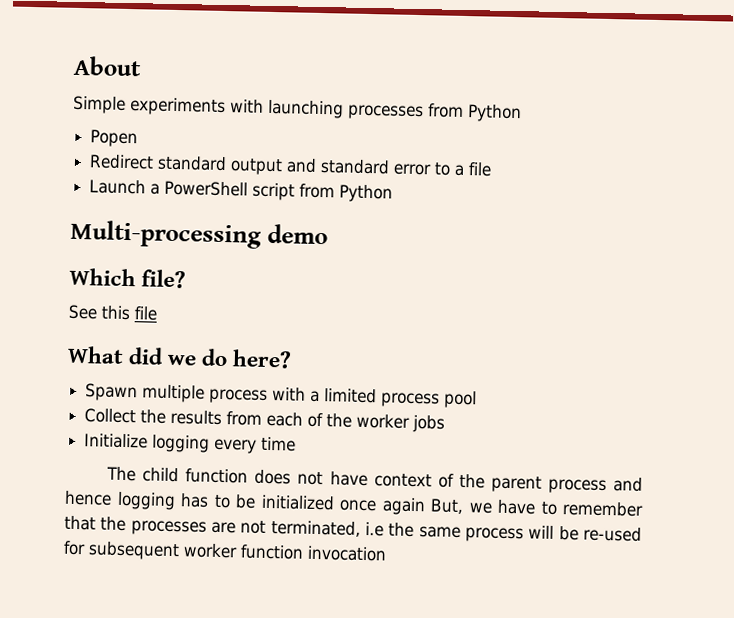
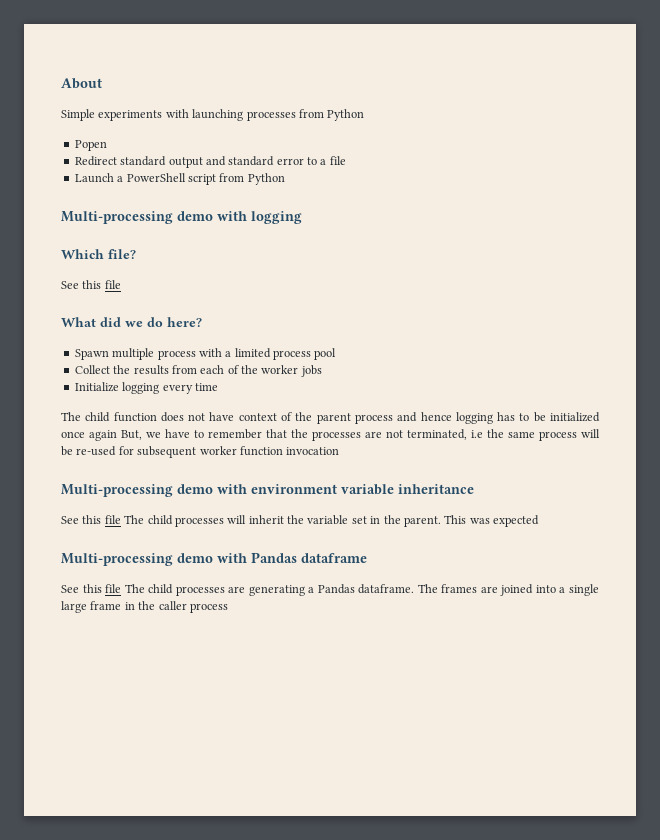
- Multi-processing demo
+ Multi-processing demo with logging
+ Multi-processing demo with environment variable inheritance
+ See this file The child processes will inherit the variable set in the parent. This was expected
+ Multi-processing demo with Pandas dataframe
+ See this file The child processes are generating a Pandas dataframe. The frames are joined into a single large frame in the caller process

